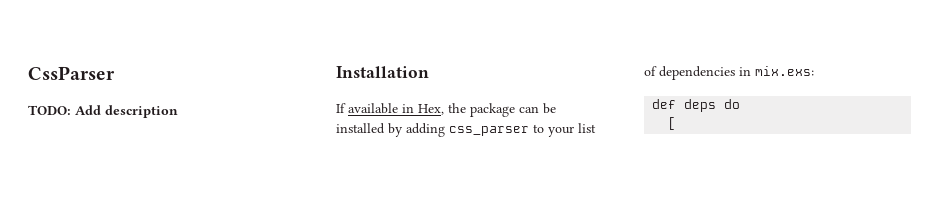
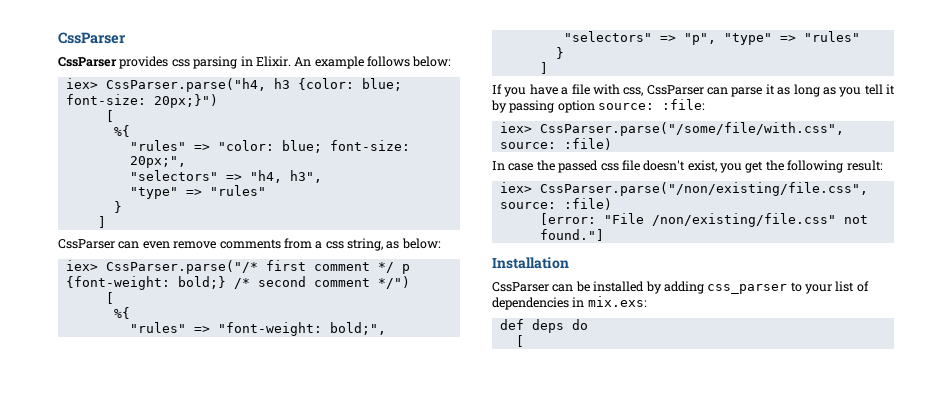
- TODO: Add description
+ CssParser provides css parsing in Elixir. An example follows below:
+ iex> CssParser.parse("h4, h3 {color: blue; font-size: 20px;}")
+ [
+ %{
+ "rules" => "color: blue; font-size: 20px;",
+ "selectors" => "h4, h3",
+ "type" => "rules"
+ }
+ ]
+ CssParser can even remove comments from a css string, as below:
+ iex> CssParser.parse("/* first comment */ p {font-weight: bold;} /* second comment */")
+ [
+ %{
+ "rules" => "font-weight: bold;", "selectors" => "p", "type" => "rules"
+ }
+ ]
+ If you have a file with css, CssParser can parse it as long as you tell it by passing option source: :file:
+ iex> CssParser.parse("/some/file/with.css", source: :file)
+ In case the passed css file doesn't exist, you get the following result:
+ iex> CssParser.parse("/non/existing/file.css", source: :file)
+ [error: "File /non/existing/file.css" not found."]
  Installation
- If available in Hex, the package can be installed by adding css_parser to your list of dependencies in mix.exs:
+ CssParser can be installed by adding css_parser to your list of dependencies in mix.exs:

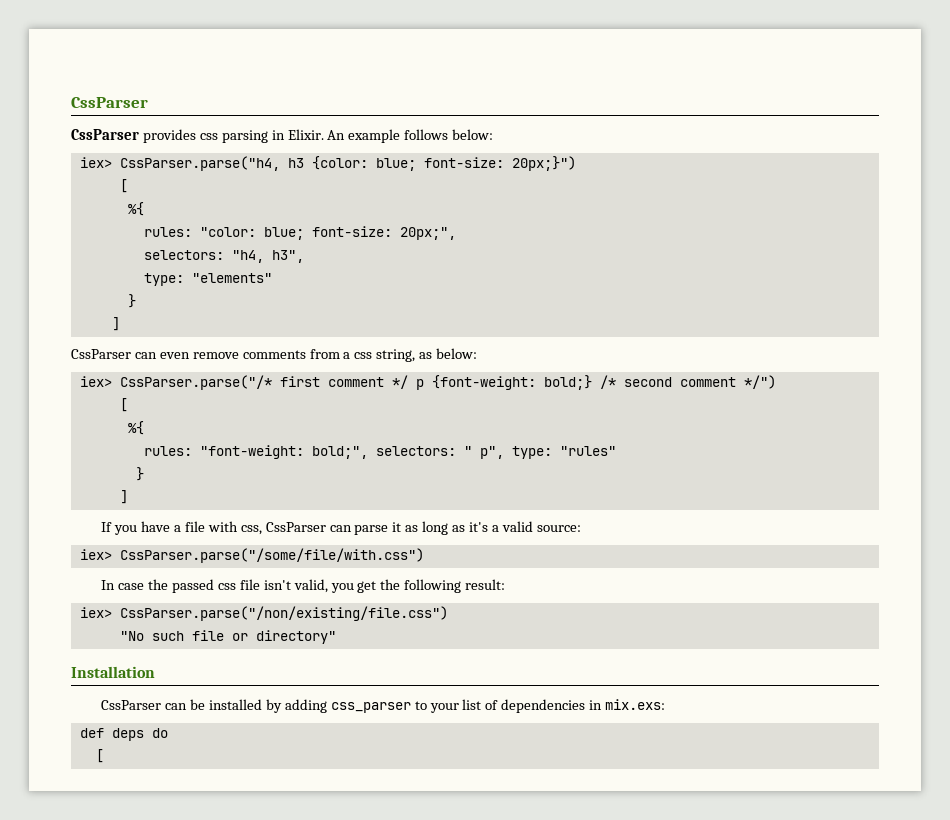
- "rules" => "color: blue; font-size: 20px;",
+ rules: "color: blue; font-size: 20px;",
- "selectors" => "h4, h3",
- "type" => "rules"
+ selectors: "h4, h3",
+ type: "elements"
- "rules" => "font-weight: bold;", "selectors" => "p", "type" => "rules"
+ rules: "font-weight: bold;", selectors: " p", type: "rules"
- If you have a file with css, CssParser can parse it as long as you tell it by passing option source: :file:
- iex> CssParser.parse("/some/file/with.css", source: :file)
+ If you have a file with css, CssParser can parse it as long as it's a valid source:
+ iex> CssParser.parse("/some/file/with.css")
- In case the passed css file doesn't exist, you get the following result:
+ In case the passed css file isn't valid, you get the following result:
- iex> CssParser.parse("/non/existing/file.css", source: :file)
- [error: "File /non/existing/file.css" not found."]
+ iex> CssParser.parse("/non/existing/file.css")
+ "No such file or directory"

